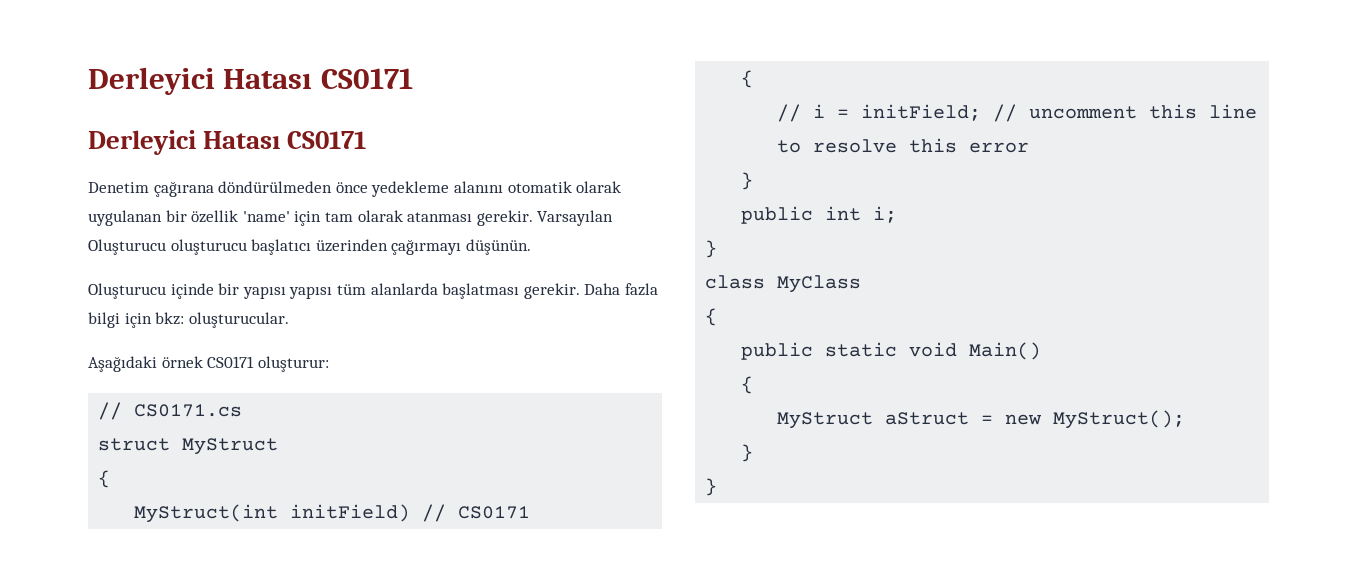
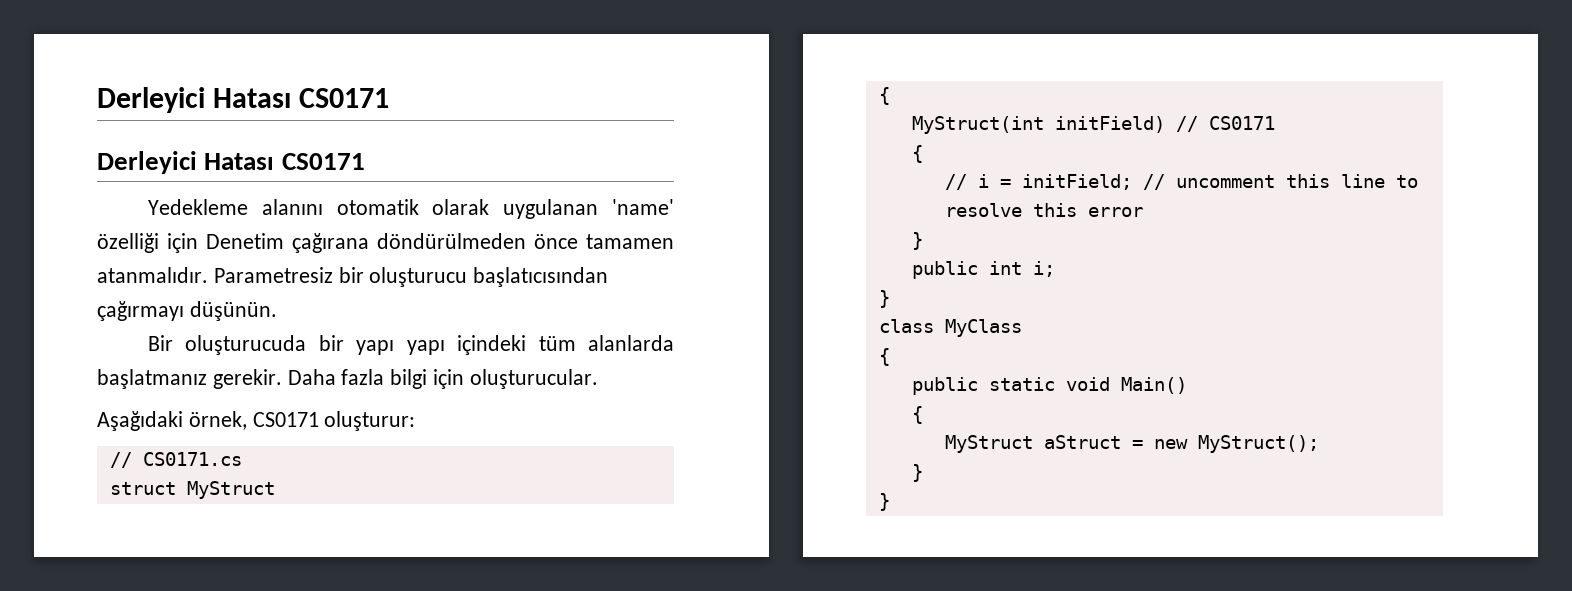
- Denetim çağırana döndürülmeden önce yedekleme alanını otomatik olarak uygulanan bir özellik 'name' için tam olarak atanması gerekir. Varsayılan Oluşturucu oluşturucu başlatıcı üzerinden çağırmayı düşünün.
- Oluşturucu içinde bir yapısı yapısı tüm alanlarda başlatması gerekir.
+ Yedekleme alanını otomatik olarak uygulanan 'name' özelliği için Denetim çağırana döndürülmeden önce tamamen atanmalıdır. Parametresiz bir oluşturucu başlatıcısından çağırmayı düşünün.
+ Bir oluşturucuda bir yapı yapı içindeki tüm alanlarda başlatmanız gerekir.
- Daha fazla bilgi için bkz: oluşturucular.
+ Daha fazla bilgi için oluşturucular.
- Aşağıdaki örnek CS0171 oluşturur:
+ Aşağıdaki örnek, CS0171 oluşturur:

